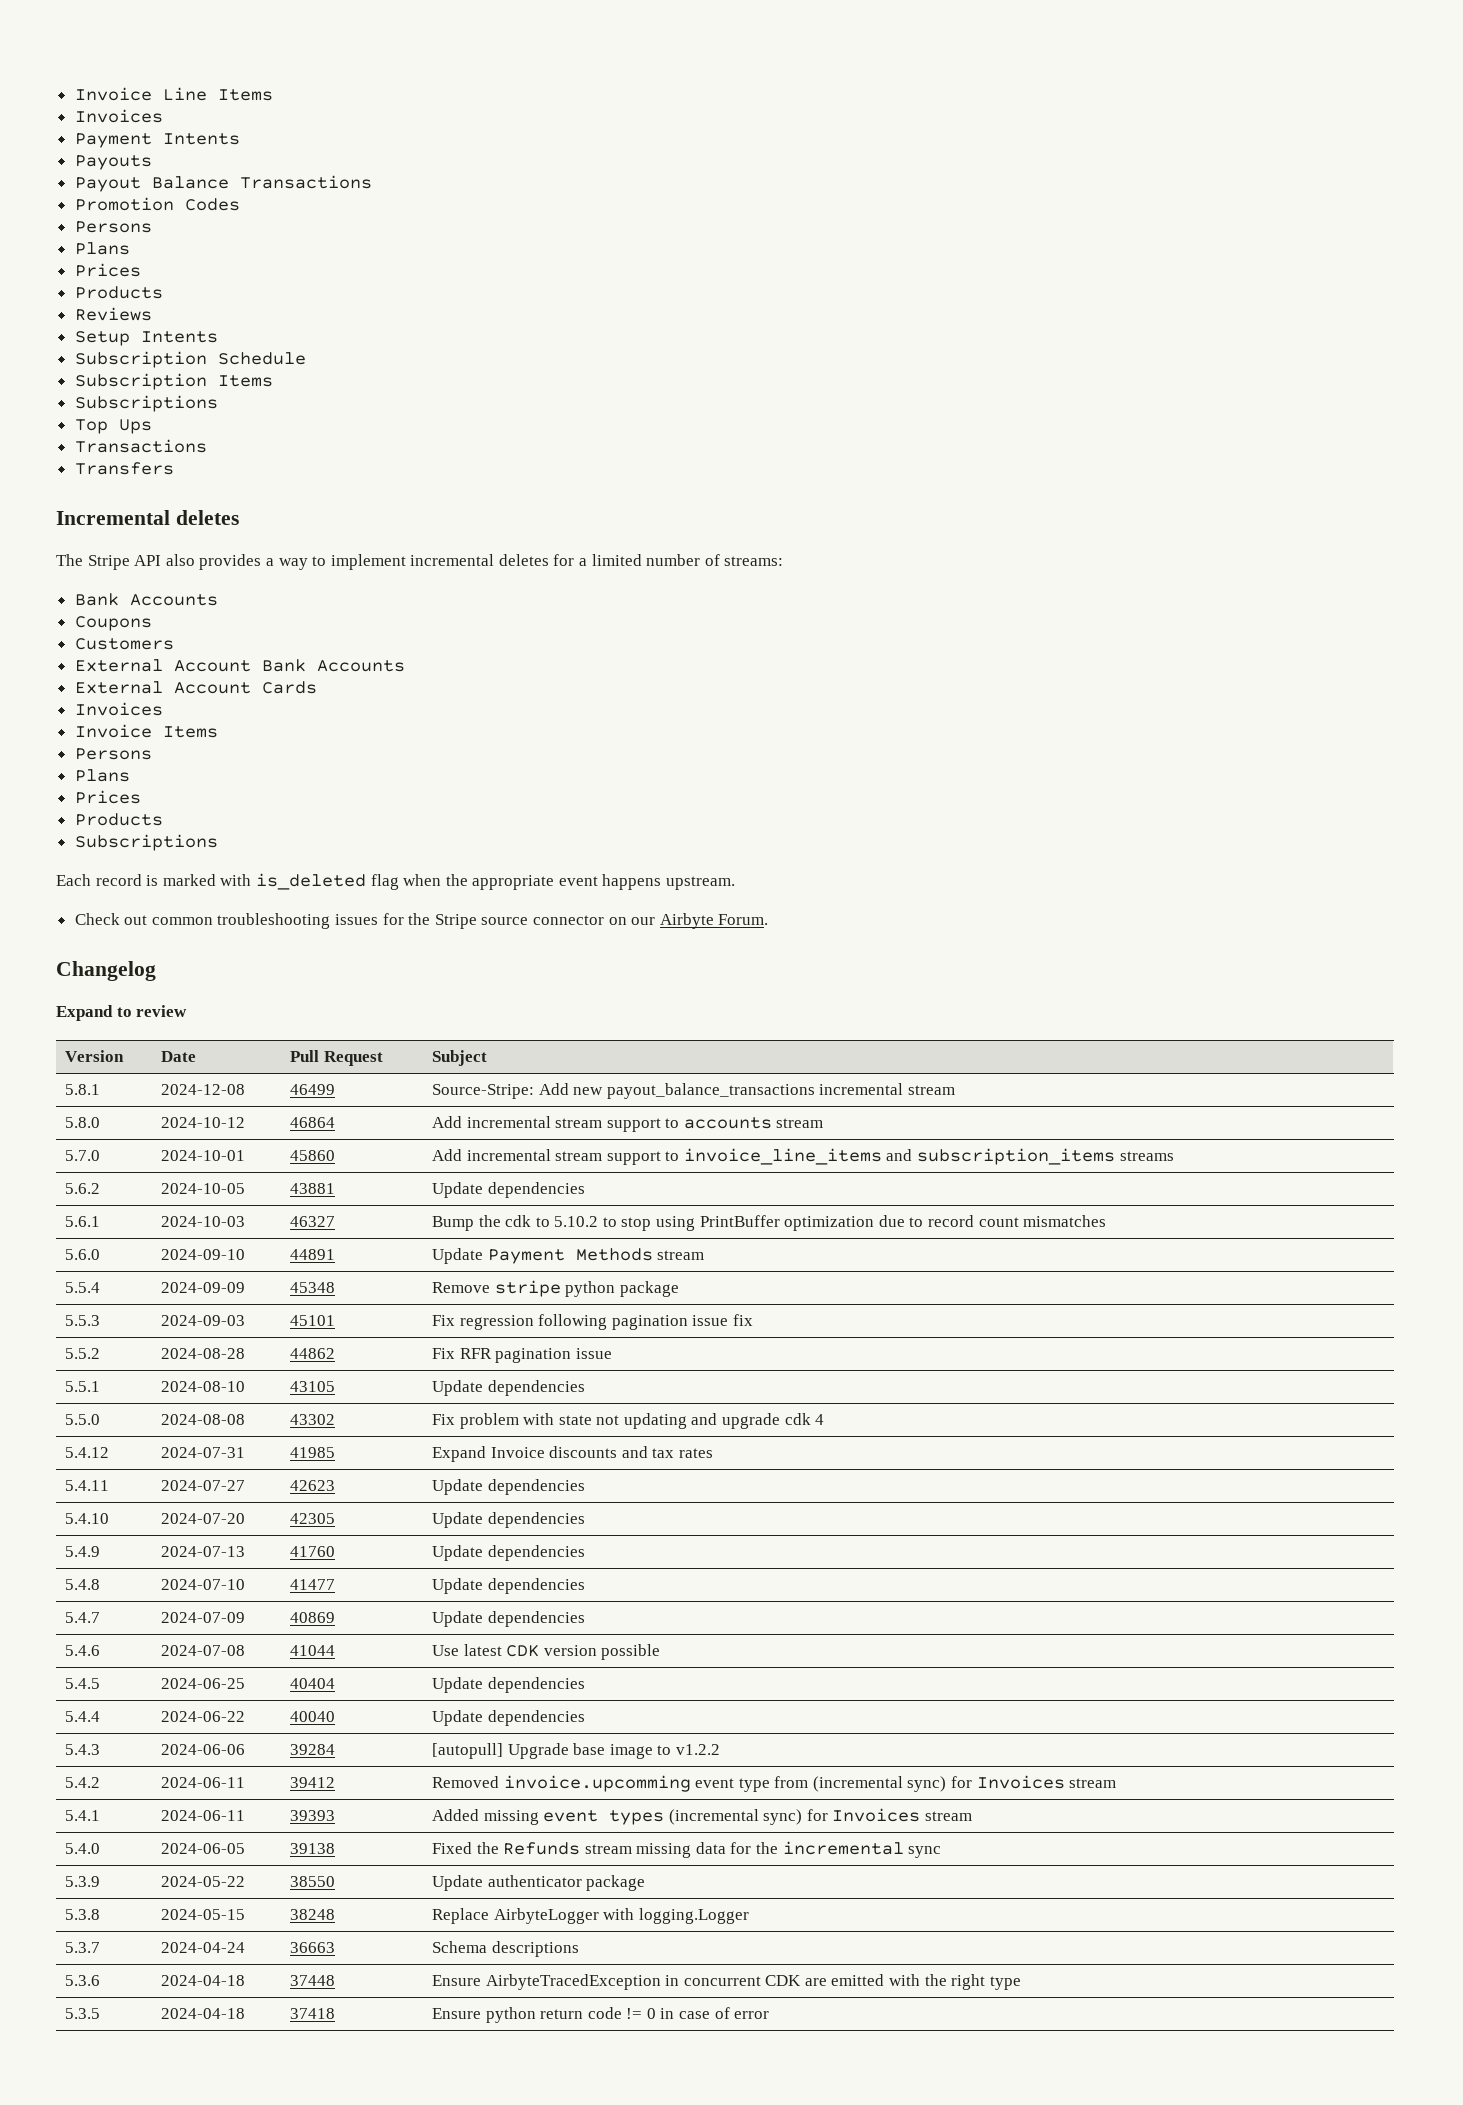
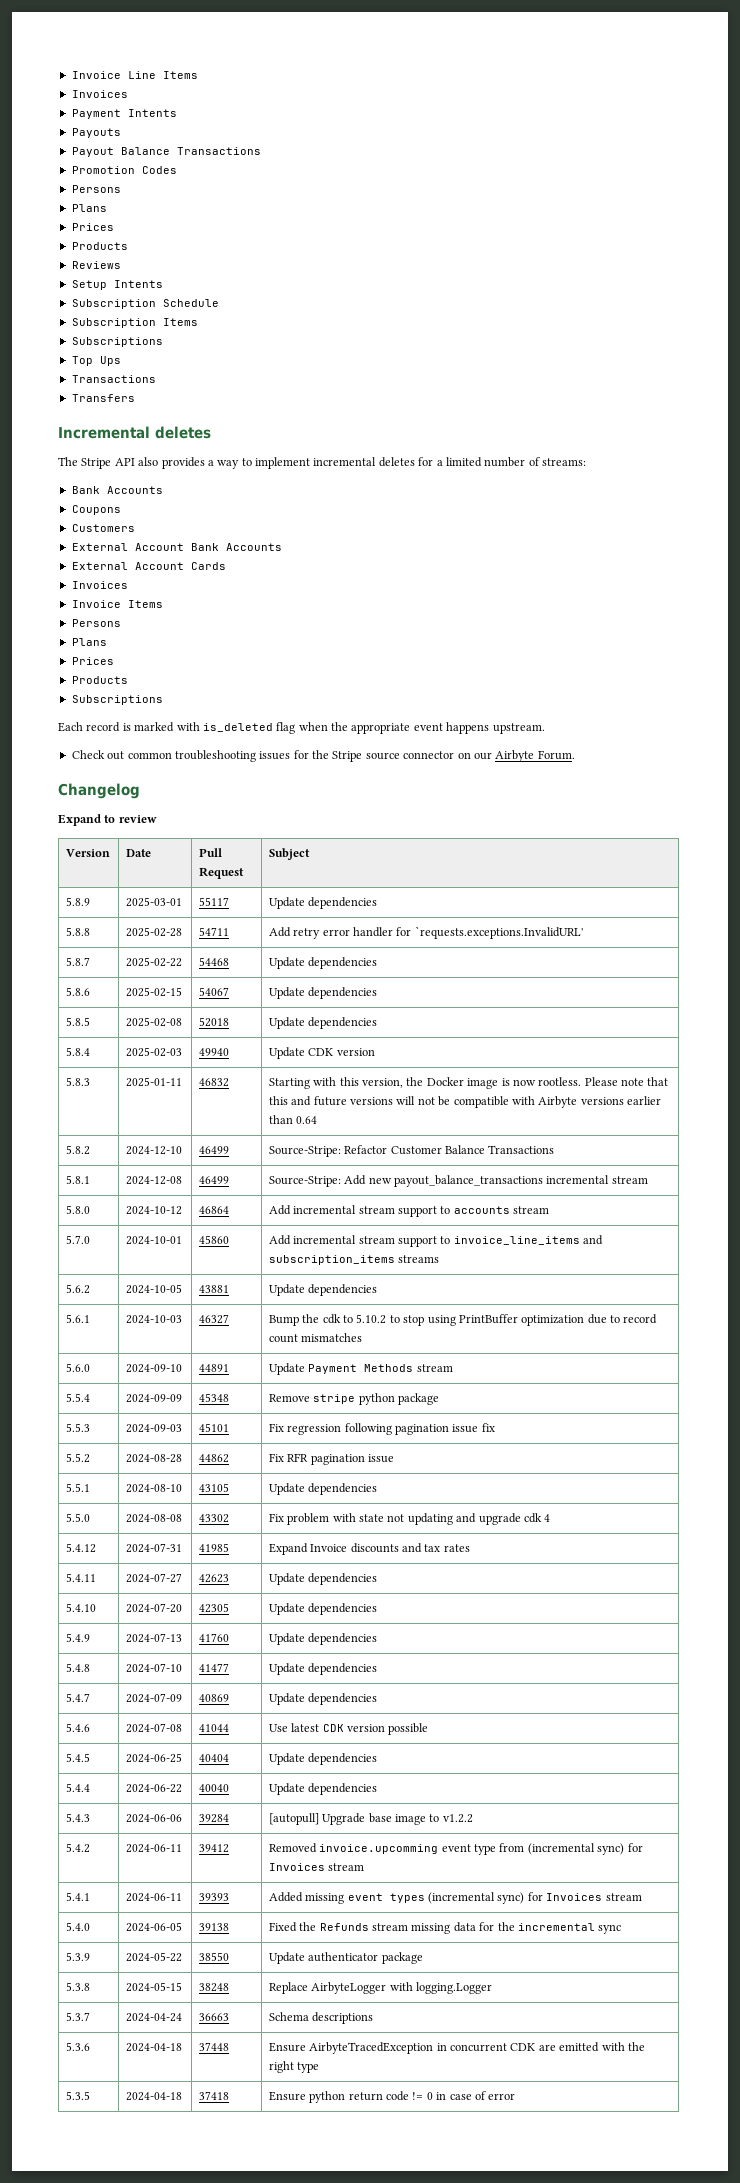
+ 5.8.9 | 2025-03-01 | 55117 | Update dependencies
+ 5.8.8 | 2025-02-28 | 54711 | Add retry error handler for `requests.exceptions.InvalidURL'
+ 5.8.7 | 2025-02-22 | 54468 | Update dependencies
+ 5.8.6 | 2025-02-15 | 54067 | Update dependencies
+ 5.8.5 | 2025-02-08 | 52018 | Update dependencies
+ 5.8.4 | 2025-02-03 | 49940 | Update CDK version
+ 5.8.3 | 2025-01-11 | 46832 | Starting with this version, the Docker image is now rootless. Please note that this and future versions will not be compatible with Airbyte versions earlier than 0.64
+ 5.8.2 | 2024-12-10 | 46499 | Source-Stripe: Refactor Customer Balance Transactions

